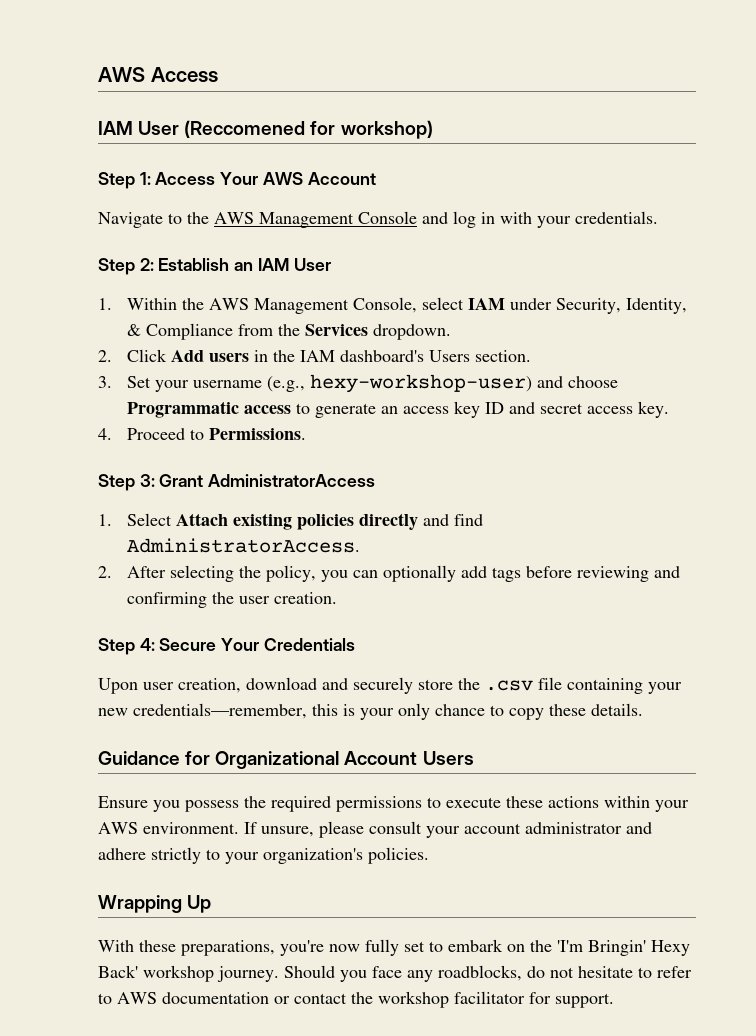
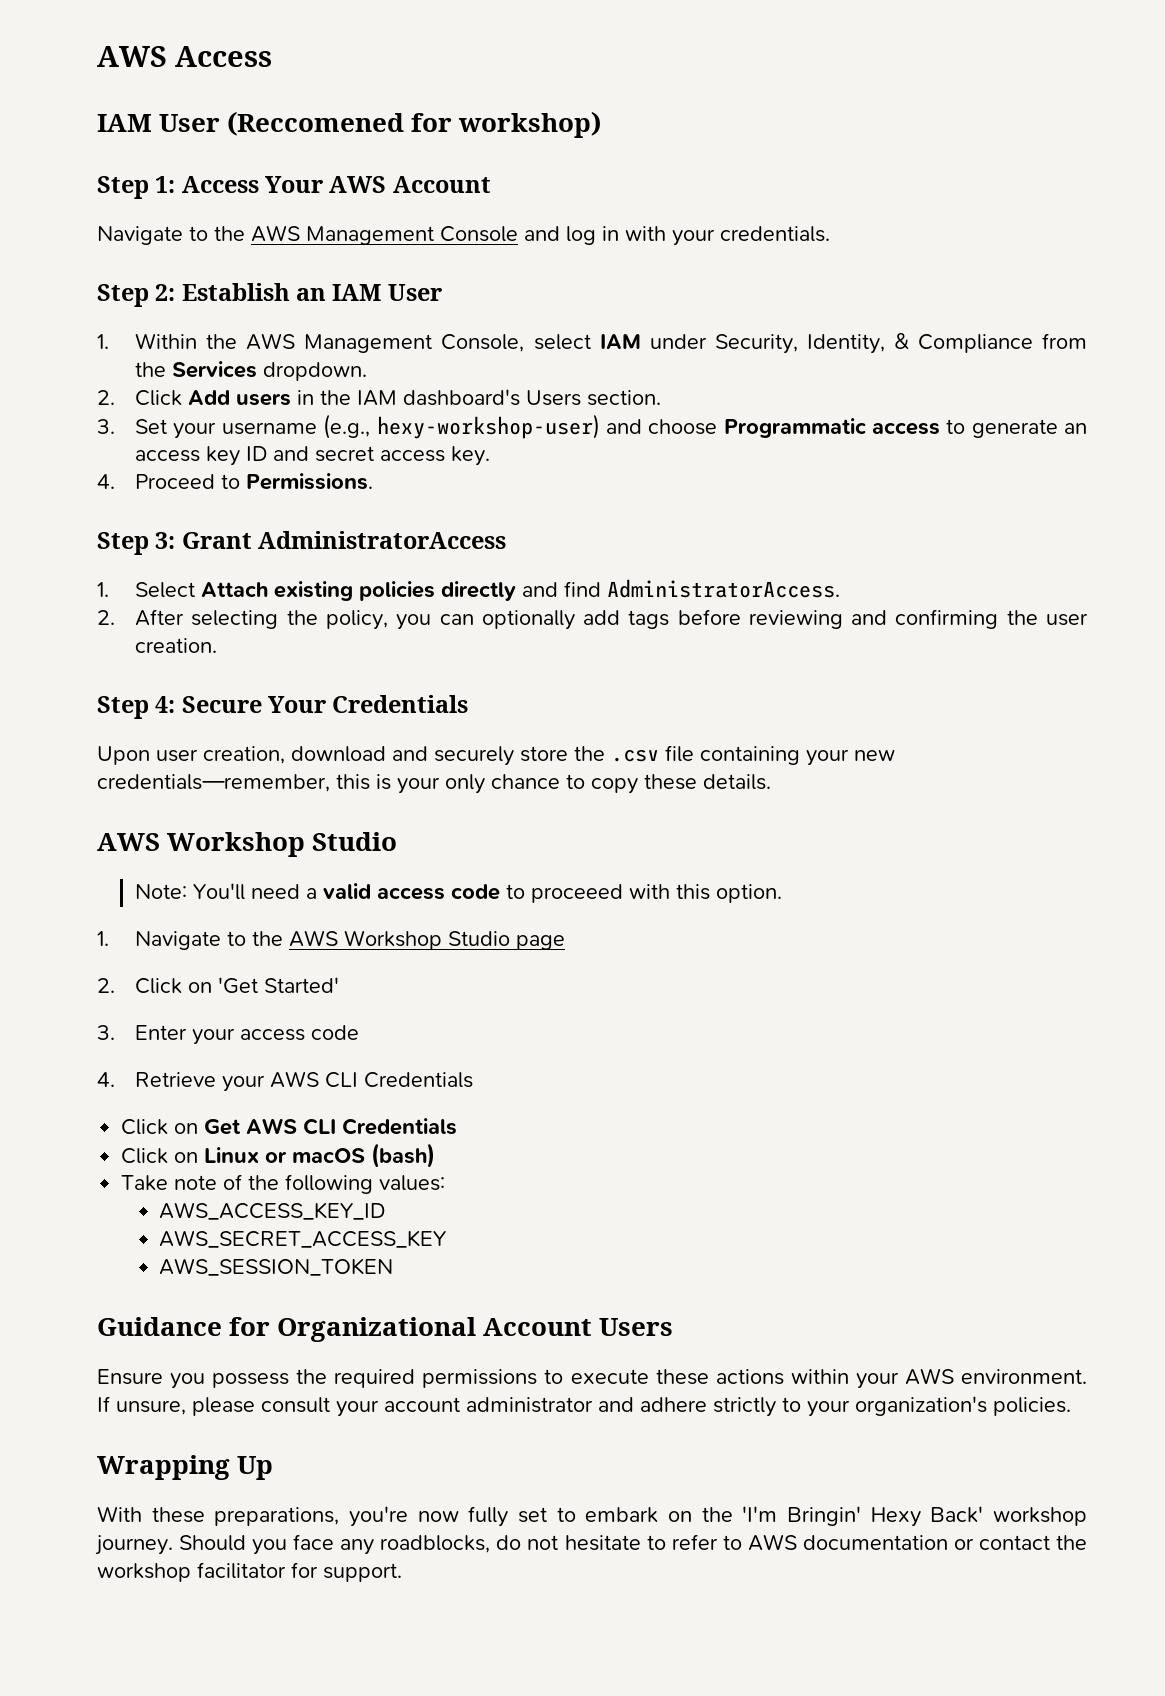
  Upon user creation, download and securely store the .csv file containing your new credentials—remember, this is your only chance to copy these details.
+ AWS Workshop Studio
+ Note: You'll need a valid access code to proceeed with this option.
+ 1. Navigate to the AWS Workshop Studio page
+ 2. Click on 'Get Started'
+ 3. Enter your access code
+ 4. Retrieve your AWS CLI Credentials
+ Click on Get AWS CLI Credentials
+ Click on Linux or macOS (bash)
+ Take note of the following values:
+ AWS_ACCESS_KEY_ID
+ AWS_SECRET_ACCESS_KEY
+ AWS_SESSION_TOKEN

